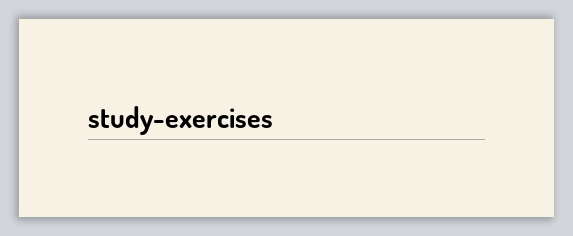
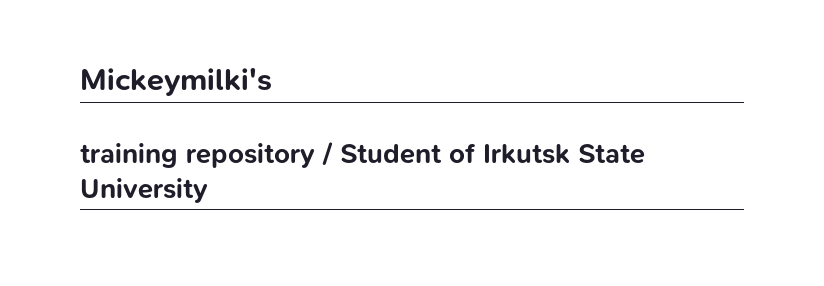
- study-exercises
+ Mickeymilki's
+ training repository / Student of Irkutsk State University

